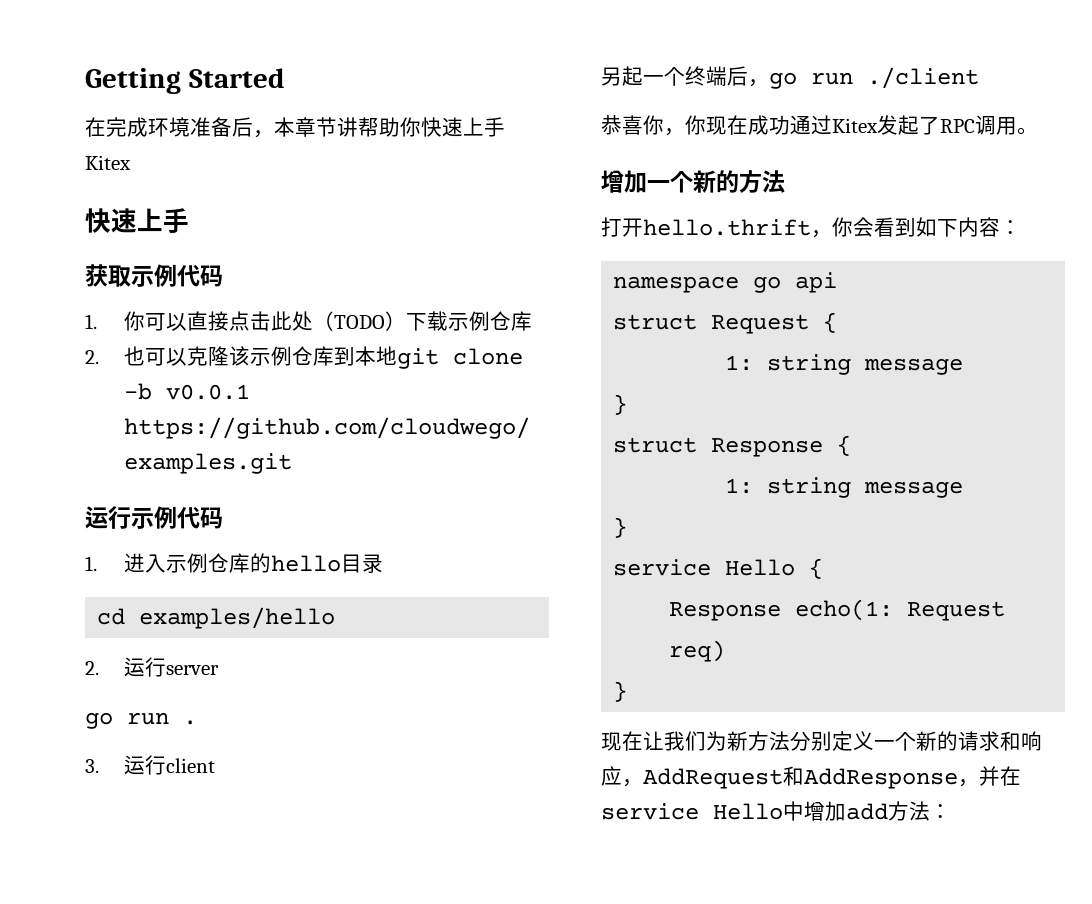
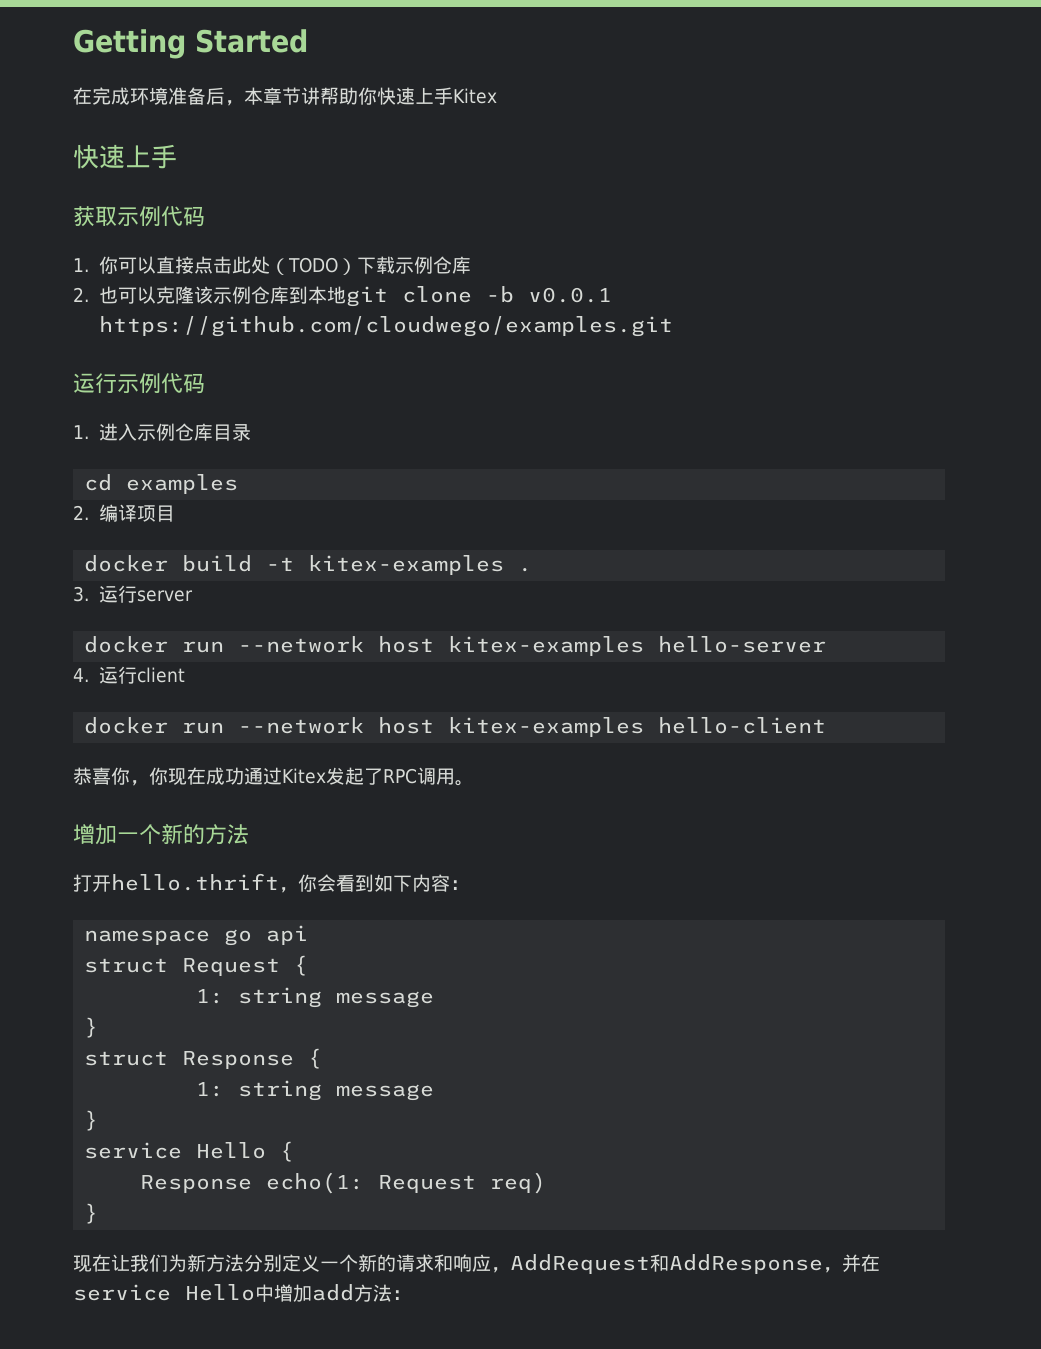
- 1.进入示例仓库的hello目录
+ 1.进入示例仓库目录
- cd examples/hello
- 2.运行server
- go run .
- 3.运行client
- 另起一个终端后，go run ./client
+ cd examples
+ 2.编译项目
+ docker build -t kitex-examples .
+ 3.运行server
+ docker run --network host kitex-examples hello-server
+ 4.运行client
+ docker run --network host kitex-examples hello-client

